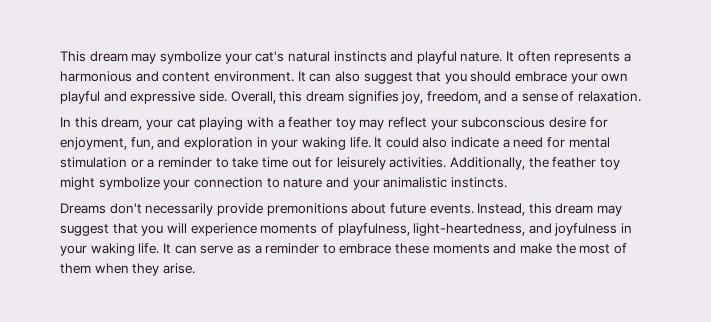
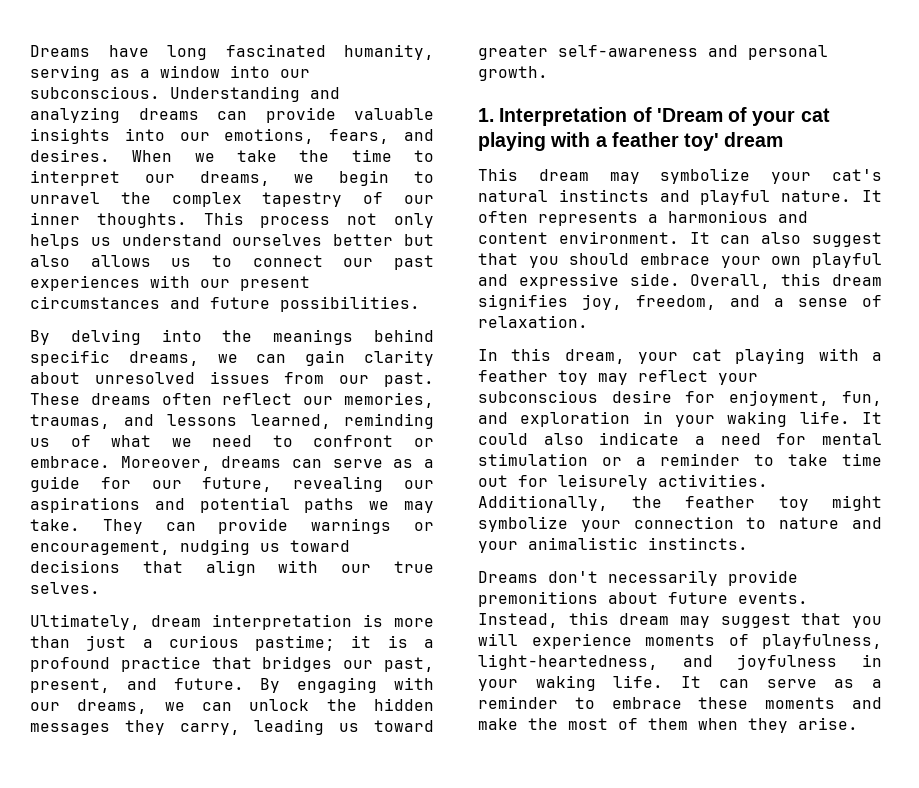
+ Dreams have long fascinated humanity, serving as a window into our subconscious. Understanding and analyzing dreams can provide valuable insights into our emotions, fears, and desires. When we take the time to interpret our dreams, we begin to unravel the complex tapestry of our inner thoughts. This process not only helps us understand ourselves better but also allows us to connect our past experiences with our present circumstances and future possibilities.
+ By delving into the meanings behind specific dreams, we can gain clarity about unresolved issues from our past. These dreams often reflect our memories, traumas, and lessons learned, reminding us of what we need to confront or embrace. Moreover, dreams can serve as a guide for our future, revealing our aspirations and potential paths we may take. They can provide warnings or encouragement, nudging us toward decisions that align with our true selves.
+ Ultimately, dream interpretation is more than just a curious pastime; it is a profound practice that bridges our past, present, and future. By engaging with our dreams, we can unlock the hidden messages they carry, leading us toward greater self-awareness and personal growth.
+ 1. Interpretation of 'Dream of your cat playing with a feather toy' dream

